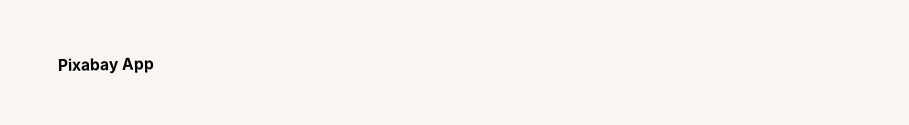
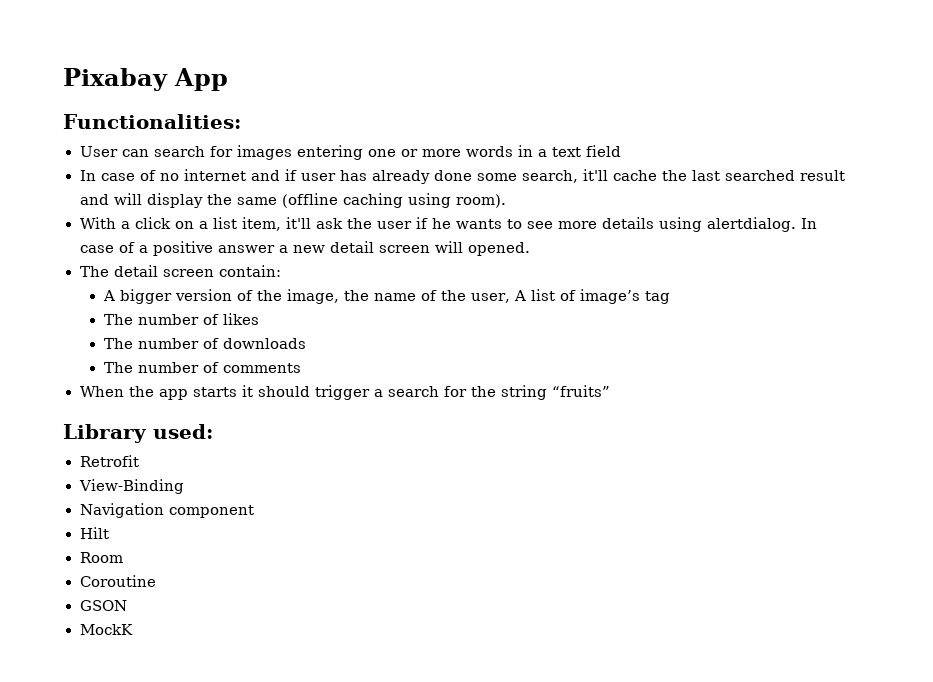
+ Functionalities:
+ User can search for images entering one or more words in a text field
+ In case of no internet and if user has already done some search, it'll cache the last searched result and will display the same (offline caching using room).
+ With a click on a list item, it'll ask the user if he wants to see more details using alertdialog. In case of a positive answer a new detail screen will opened.
+ The detail screen contain:
+ A bigger version of the image, the name of the user, A list of image’s tag
+ The number of likes
+ The number of downloads
+ The number of comments
+ When the app starts it should trigger a search for the string “fruits”
+ Library used:
+ Retrofit
+ View-Binding
+ Navigation component
+ Hilt
+ Room
+ Coroutine
+ GSON
+ MockK

